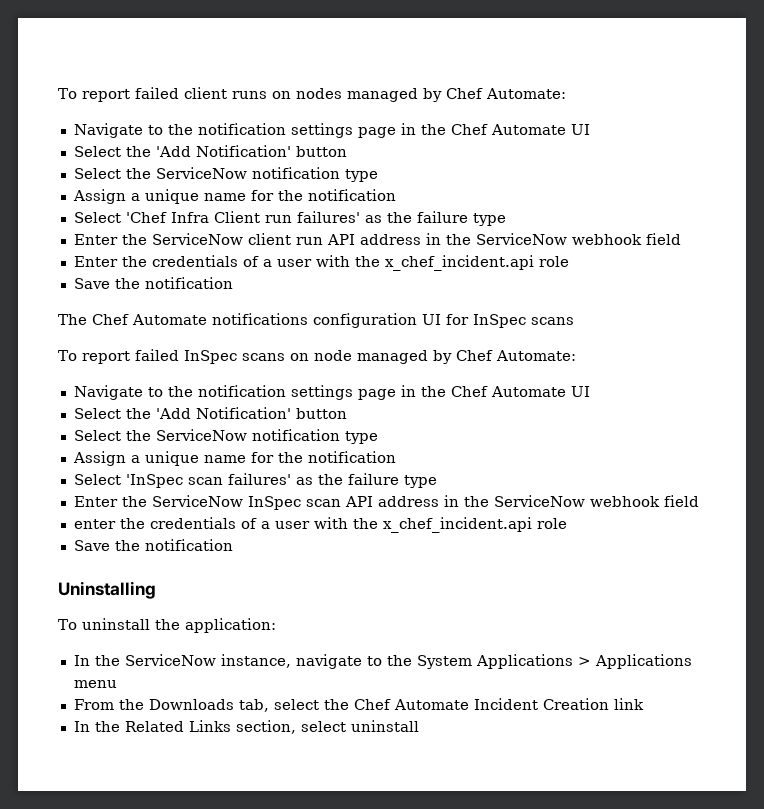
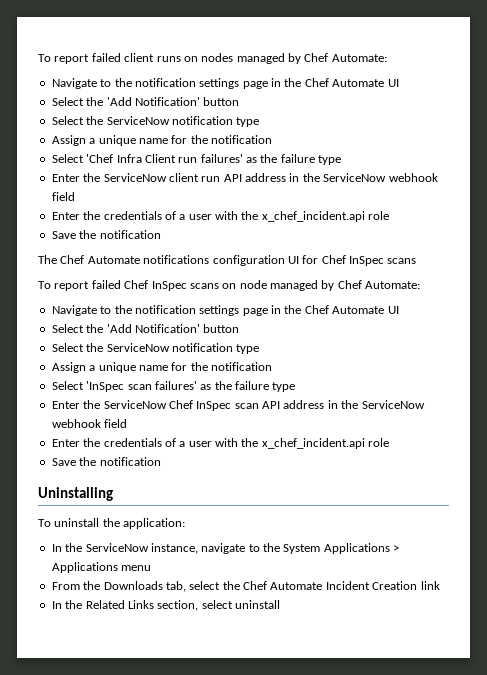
- The Chef Automate notifications configuration UI for InSpec scans
+ The Chef Automate notifications configuration UI for Chef InSpec scans
- To report failed InSpec scans on node managed by Chef Automate:
+ To report failed Chef InSpec scans on node managed by Chef Automate:
- Enter the ServiceNow InSpec scan API address in the ServiceNow webhook field
- enter the credentials of a user with the x_chef_incident.api role
+ Enter the ServiceNow Chef InSpec scan API address in the ServiceNow webhook field
+ Enter the credentials of a user with the x_chef_incident.api role

